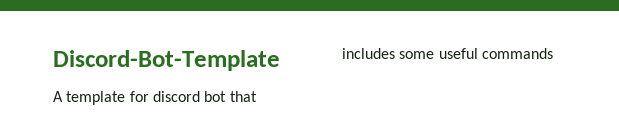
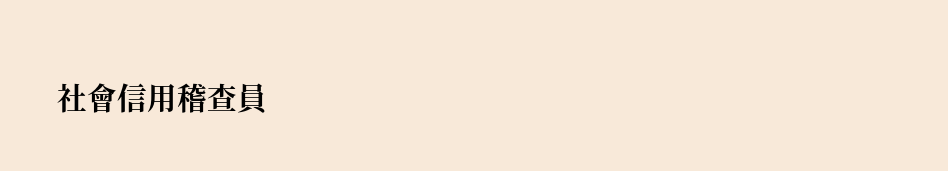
- Discord-Bot-Template
- A template for discord bot that includes some useful commands
+ 社會信用稽查員

